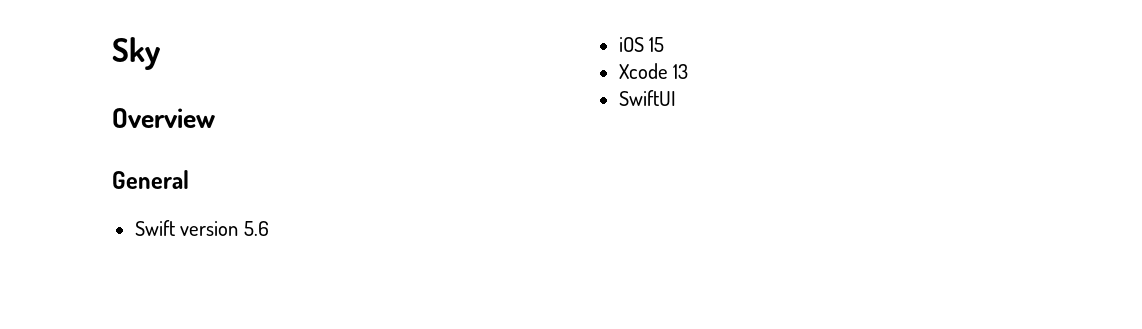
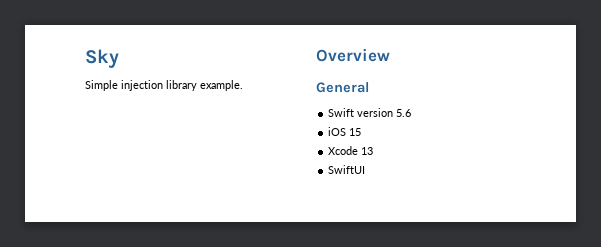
+ Simple injection library example.

